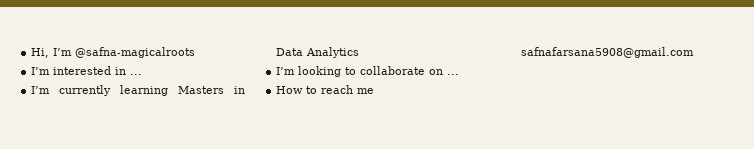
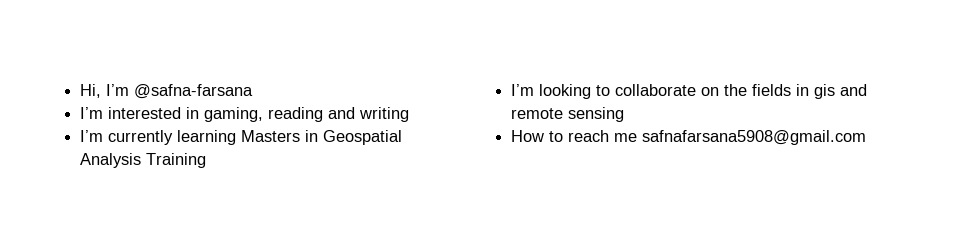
- Hi, I’m @safna-magicalroots
+ Hi, I’m @safna-farsana
- I’m interested in ...
+ I’m interested in gaming, reading and writing
- I’m currently learning Masters in Data Analytics
+ I’m currently learning Masters in Geospatial Analysis Training
- I’m looking to collaborate on ...
+ I’m looking to collaborate on the fields in gis and remote sensing

